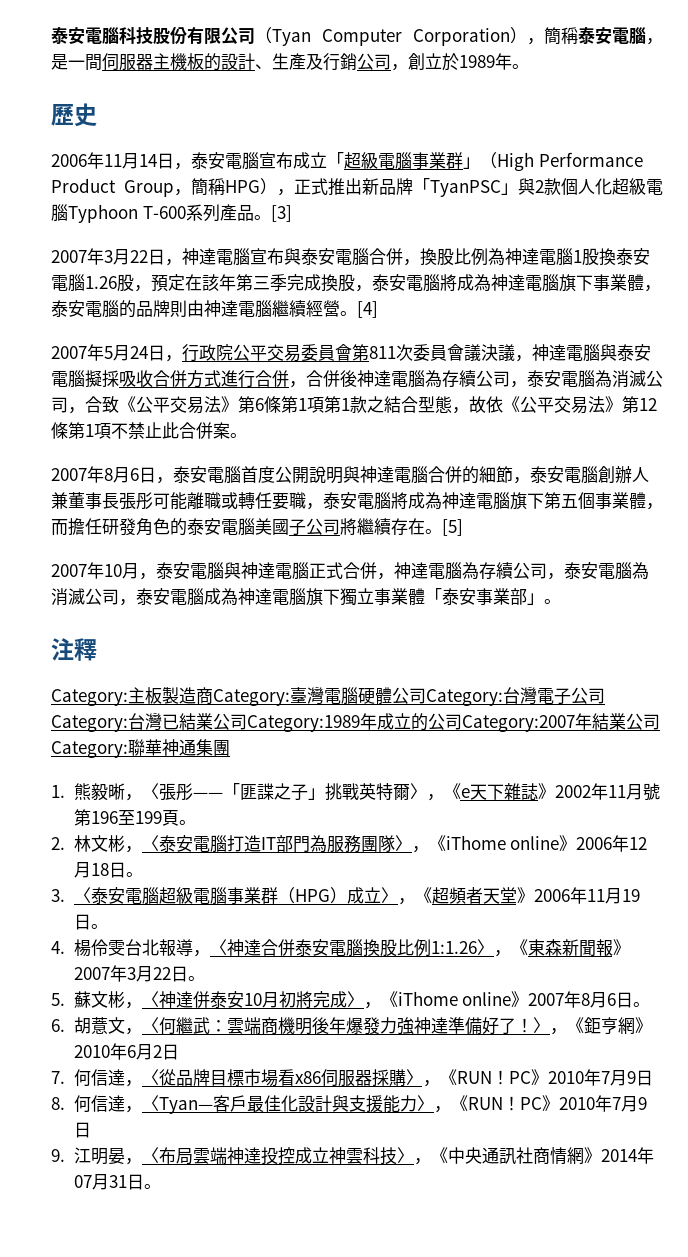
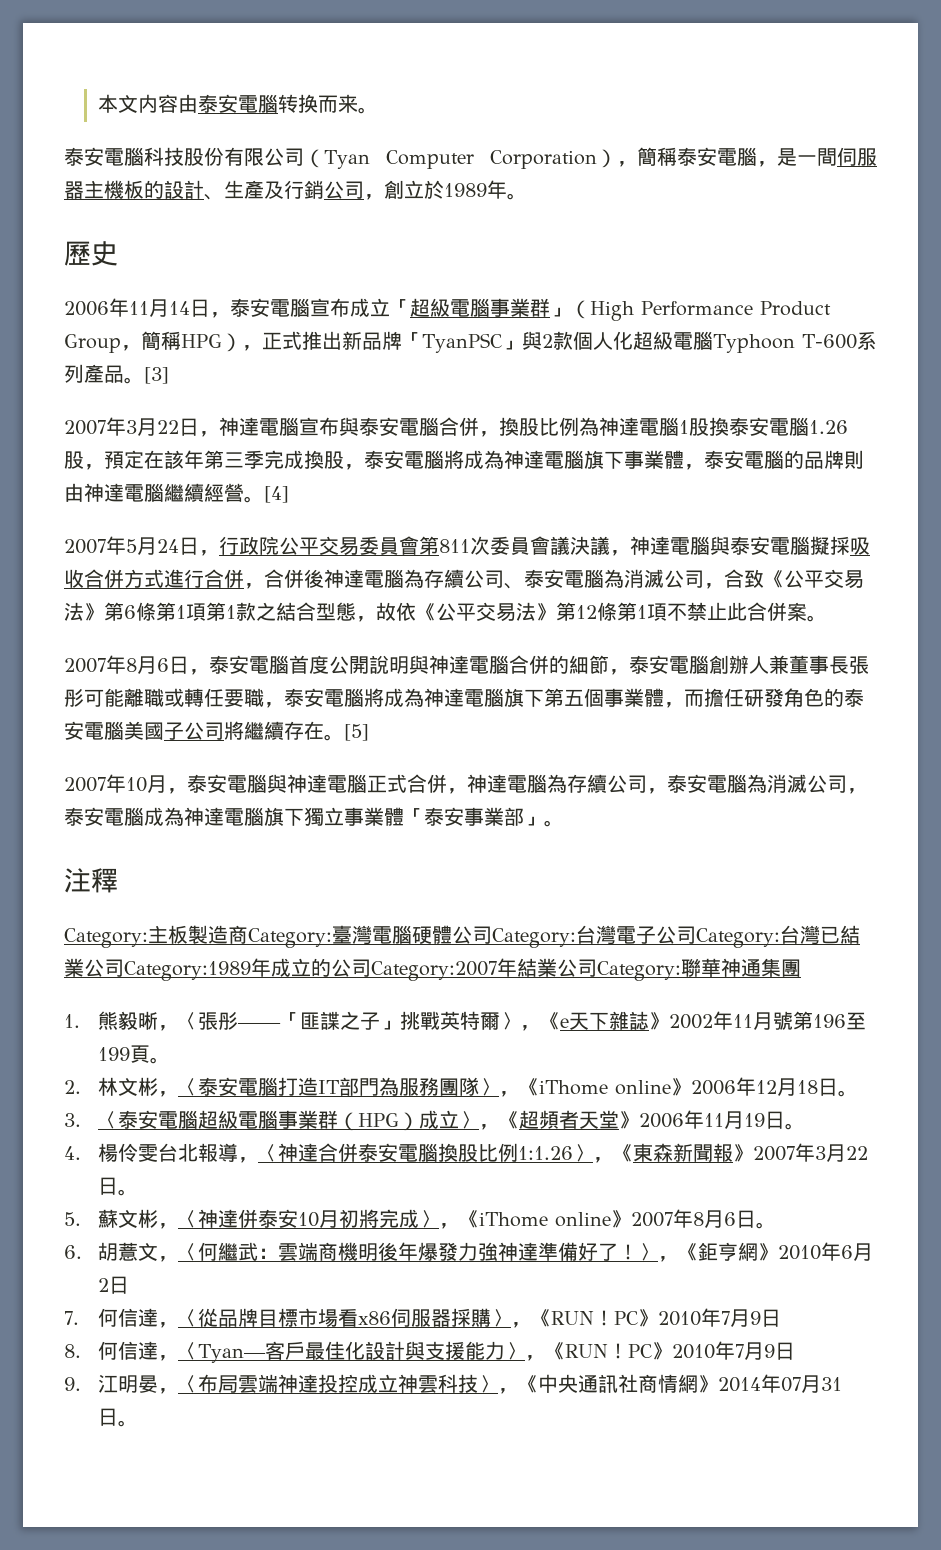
+ 本文内容由泰安電腦转换而来。
- 2007年5月24日，行政院公平交易委員會第811次委員會議決議，神達電腦與泰安電腦擬採吸收合併方式進行合併，合併後神達電腦為存續公司，泰安電腦為消滅公司，合致《公平交易法》第6條第1項第1款之結合型態，故依《公平交易法》第12條第1項不禁止此合併案。
+ 2007年5月24日，行政院公平交易委員會第811次委員會議決議，神達電腦與泰安電腦擬採吸收合併方式進行合併，合併後神達電腦為存續公司、泰安電腦為消滅公司，合致《公平交易法》第6條第1項第1款之結合型態，故依《公平交易法》第12條第1項不禁止此合併案。

